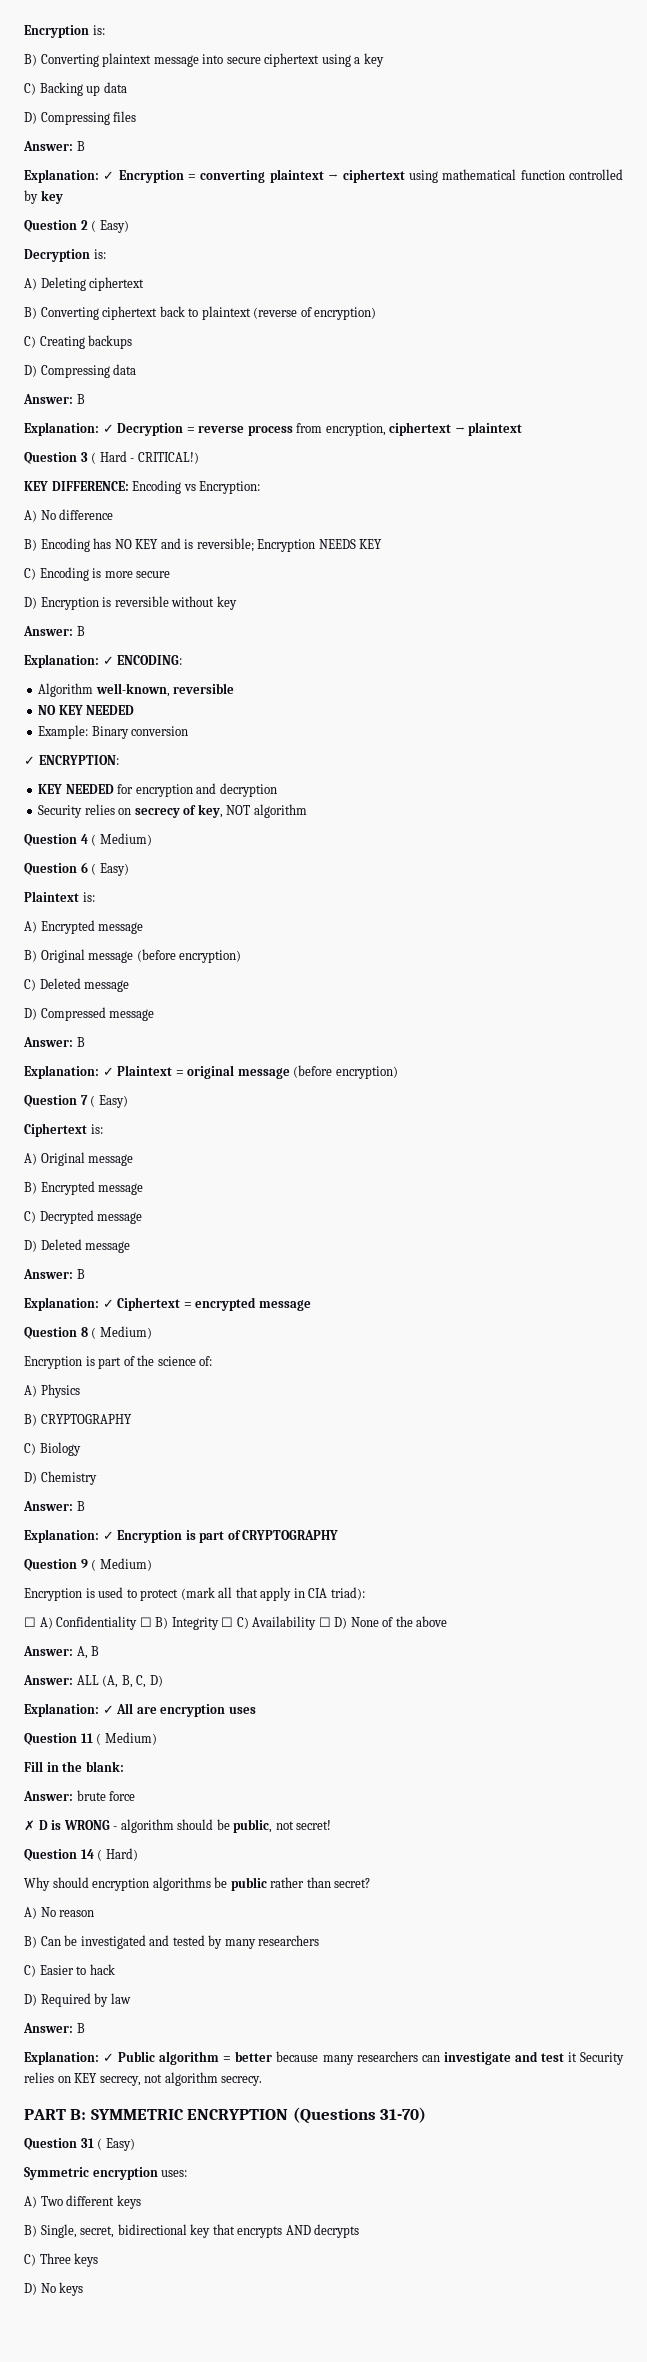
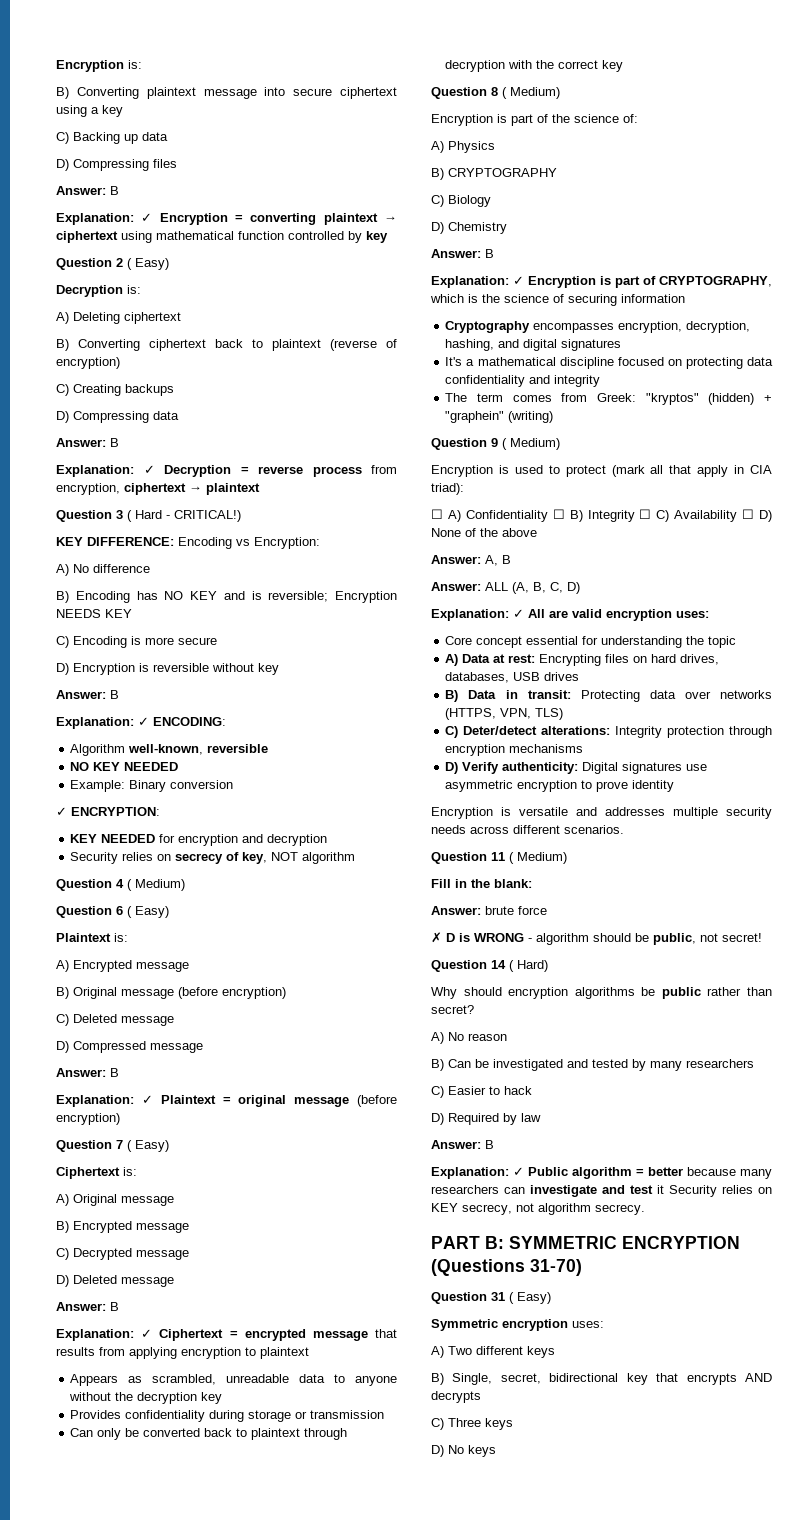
- Explanation: ✓ Ciphertext = encrypted message
+ Explanation: ✓ Ciphertext = encrypted message that results from applying encryption to plaintext
+ Appears as scrambled, unreadable data to anyone without the decryption key
+ Provides confidentiality during storage or transmission
+ Can only be converted back to plaintext through decryption with the correct key
- Explanation: ✓ Encryption is part of CRYPTOGRAPHY
+ Explanation: ✓ Encryption is part of CRYPTOGRAPHY, which is the science of securing information
+ Cryptography encompasses encryption, decryption, hashing, and digital signatures
+ It's a mathematical discipline focused on protecting data confidentiality and integrity
+ The term comes from Greek: "kryptos" (hidden) + "graphein" (writing)
- Explanation: ✓ All are encryption uses
+ Explanation: ✓ All are valid encryption uses:
+ Core concept essential for understanding the topic
+ A) Data at rest: Encrypting files on hard drives, databases, USB drives
+ B) Data in transit: Protecting data over networks (HTTPS, VPN, TLS)
+ C) Deter/detect alterations: Integrity protection through encryption mechanisms
+ D) Verify authenticity: Digital signatures use asymmetric encryption to prove identity
+ Encryption is versatile and addresses multiple security needs across different scenarios.

